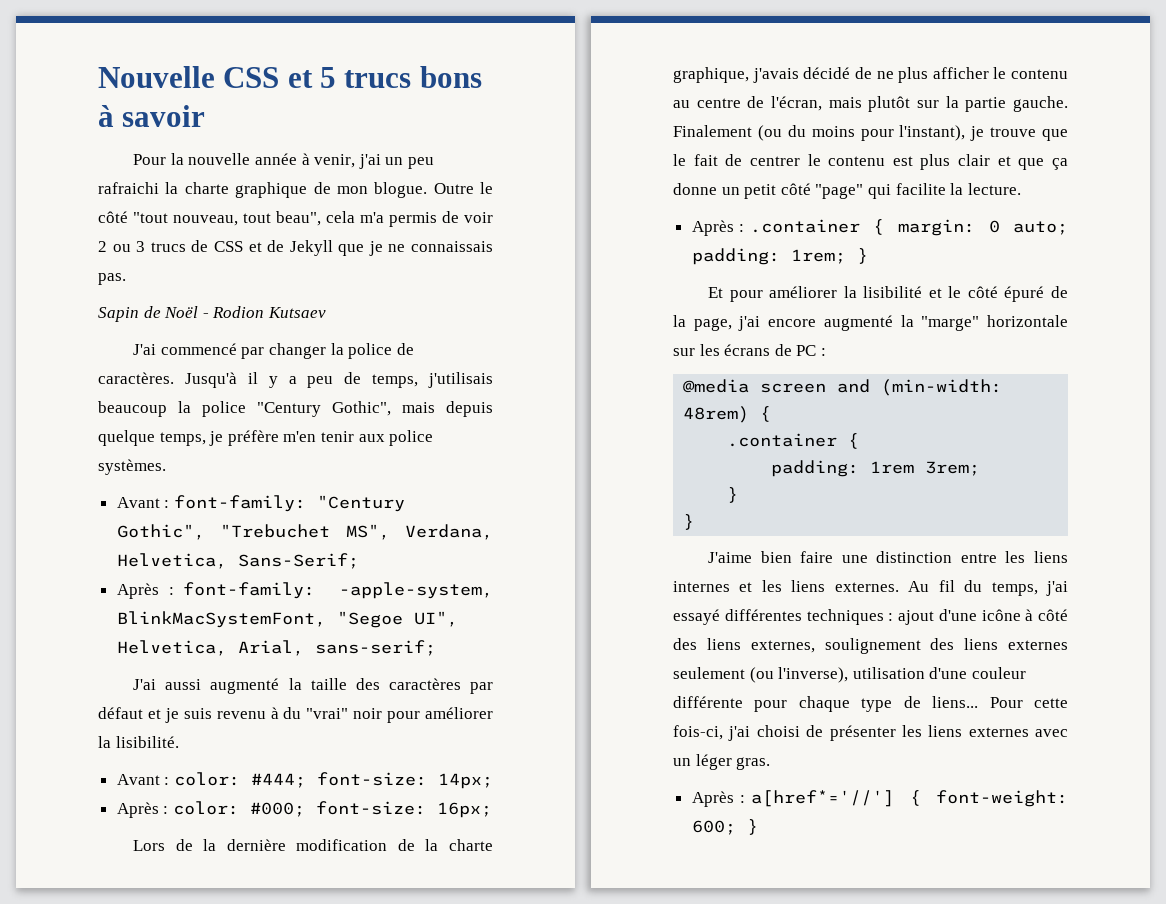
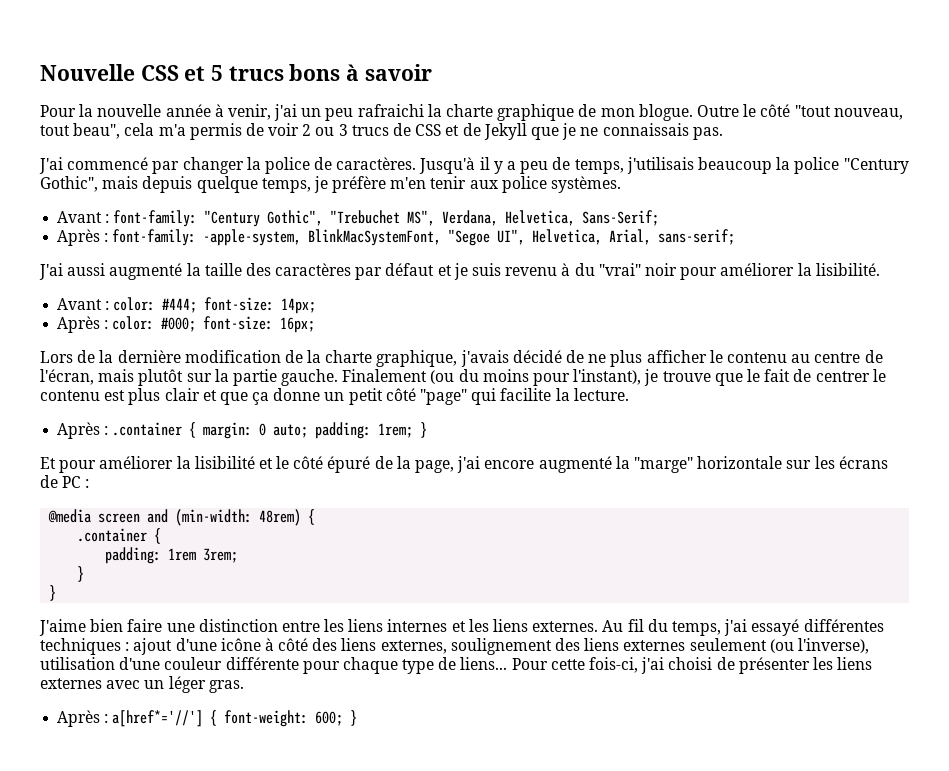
- Sapin de Noël - Rodion Kutsaev

